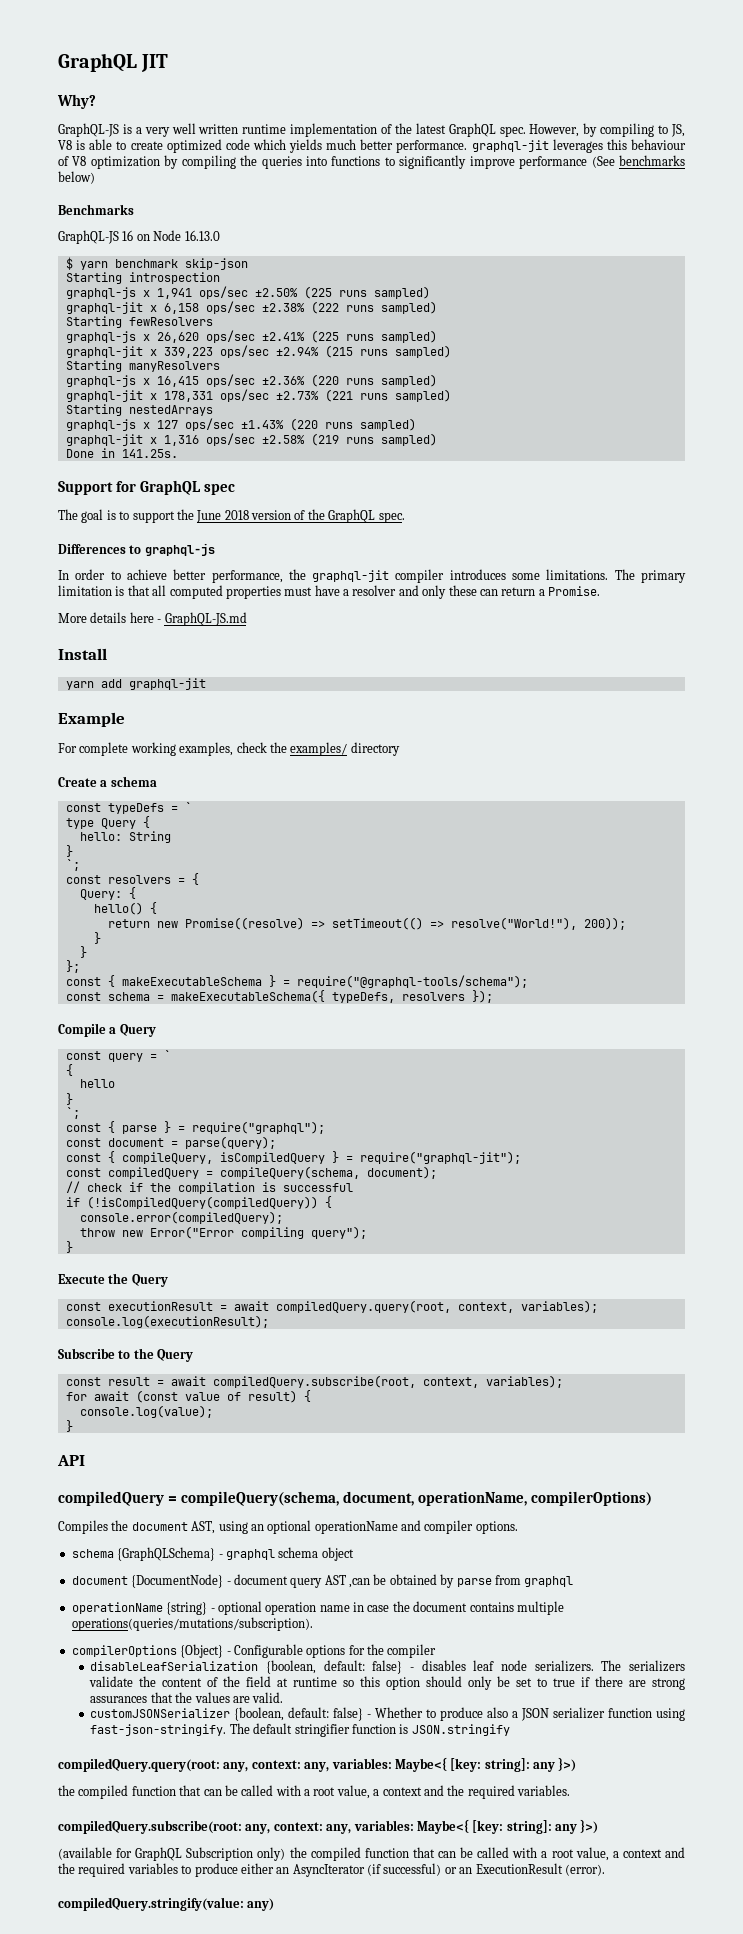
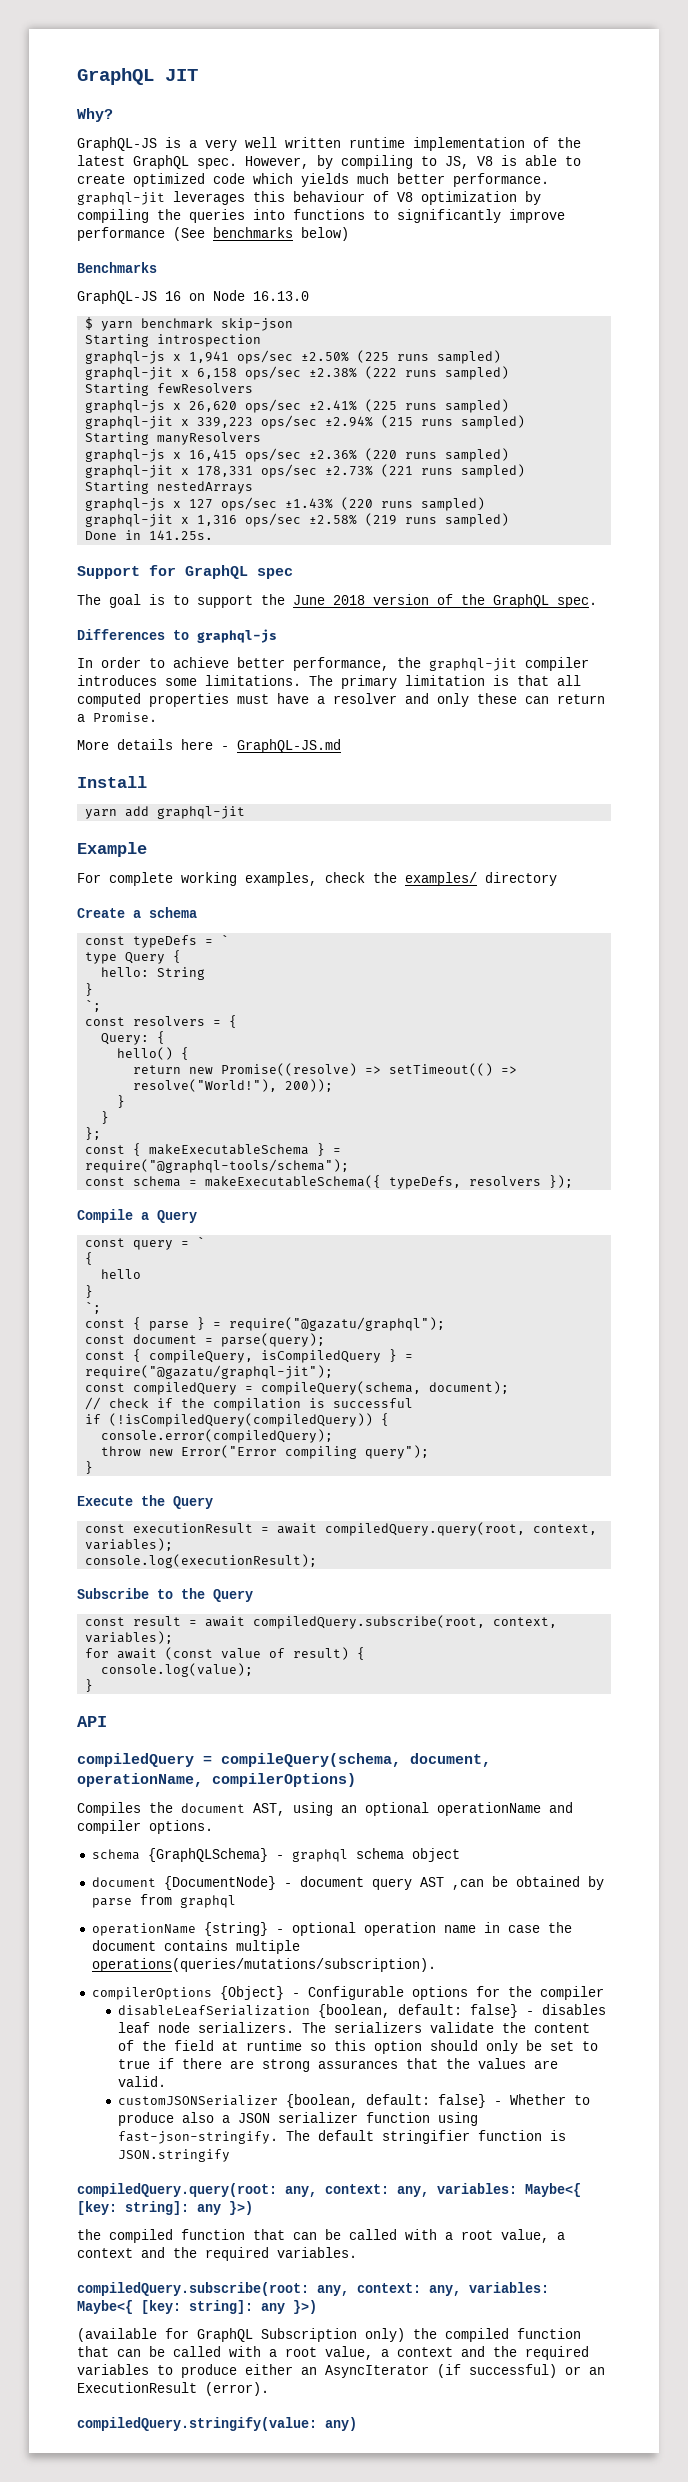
- const { parse } = require("graphql");
+ const { parse } = require("@gazatu/graphql");
- const { compileQuery, isCompiledQuery } = require("graphql-jit");
+ const { compileQuery, isCompiledQuery } = require("@gazatu/graphql-jit");

